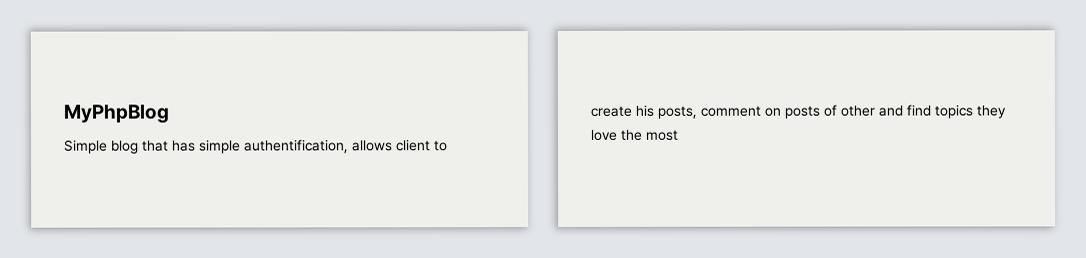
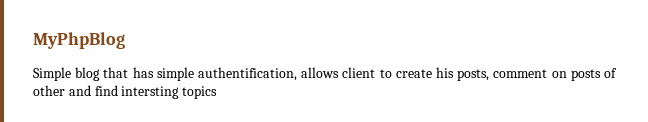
- Simple blog that has simple authentification, allows client to create his posts, comment on posts of other and find topics they love the most
+ Simple blog that has simple authentification, allows client to create his posts, comment on posts of other and find intersting topics

